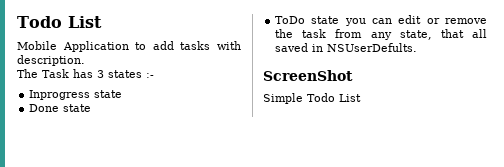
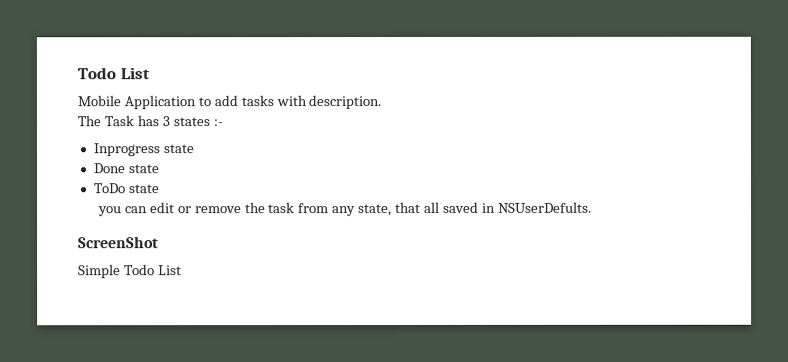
- ToDo state you can edit or remove the task from any state, that all saved in NSUserDefults.
+ ToDo state
+ you can edit or remove the task from any state, that all saved in NSUserDefults.

